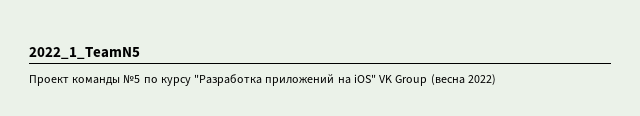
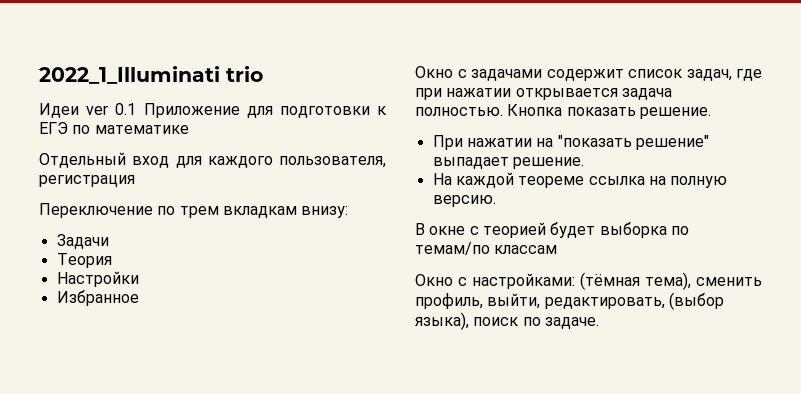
- 2022_1_TeamN5
- Проект команды №5 по курсу "Разработка приложений на iOS" VK Group (весна 2022)
+ 2022_1_Illuminati trio
+ Идеи ver 0.1 Приложение для подготовки к ЕГЭ по математике
+ Отдельный вход для каждого пользователя, регистрация
+ Переключение по трем вкладкам внизу:
+ Задачи
+ Теория
+ Настройки
+ Избранное
+ Окно с задачами содержит список задач, где при нажатии открывается задача полностью. Кнопка показать решение.
+ При нажатии на "показать решение" выпадает решение.
+ На каждой теореме ссылка на полную версию.
+ В окне с теорией будет выборка по темам/по классам
+ Окно с настройками: (тёмная тема), сменить профиль, выйти, редактировать, (выбор языка), поиск по задаче.

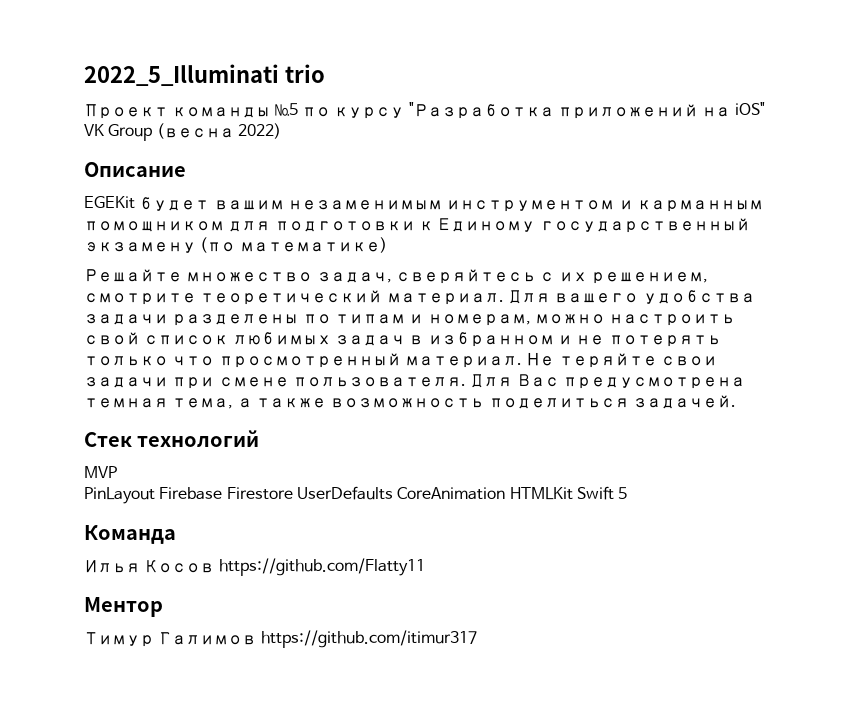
- 2022_1_Illuminati trio
+ 2022_5_Illuminati trio
- Идеи ver 0.1 Приложение для подготовки к ЕГЭ по математике
- Отдельный вход для каждого пользователя, регистрация
- Переключение по трем вкладкам внизу:
- Задачи
- Теория
- Настройки
- Избранное
- Окно с задачами содержит список задач, где при нажатии открывается задача полностью. Кнопка показать решение.
- При нажатии на "показать решение" выпадает решение.
- На каждой теореме ссылка на полную версию.
- В окне с теорией будет выборка по темам/по классам
- Окно с настройками: (тёмная тема), сменить профиль, выйти, редактировать, (выбор языка), поиск по задаче.
+ Проект команды №5 по курсу "Разработка приложений на iOS" VK Group (весна 2022)
+ Описание
+ EGEKit будет вашим незаменимым инструментом и карманным помощником для подготовки к Единому государственный экзамену (по математике)
+ Решайте множество задач, сверяйтесь с их решением, смотрите теоретический материал. Для вашего удобства задачи разделены по типам и номерам, можно настроить свой список любимых задач в избранном и не потерять только что просмотренный материал. Не теряйте свои задачи при смене пользователя. Для Вас предусмотрена темная тема, а также возможность поделиться задачей.
+ Стек технологий
+ MVP
+ PinLayout Firebase Firestore UserDefaults CoreAnimation HTMLKit Swift 5
+ Команда
+ Илья Косов https://github.com/Flatty11
+ Ментор
+ Тимур Галимов https://github.com/itimur317

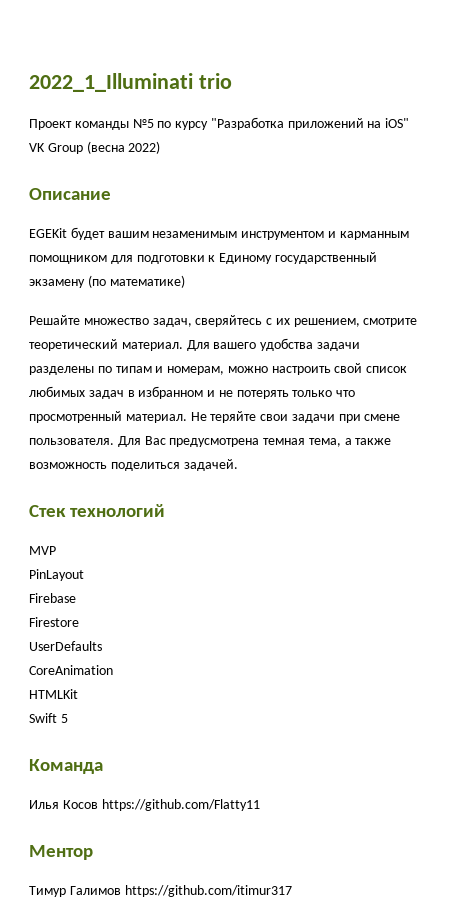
- 2022_5_Illuminati trio
+ 2022_1_Illuminati trio
- PinLayout Firebase Firestore UserDefaults CoreAnimation HTMLKit Swift 5
+ PinLayout
+ Firebase
+ Firestore
+ UserDefaults
+ CoreAnimation
+ HTMLKit
+ Swift 5

